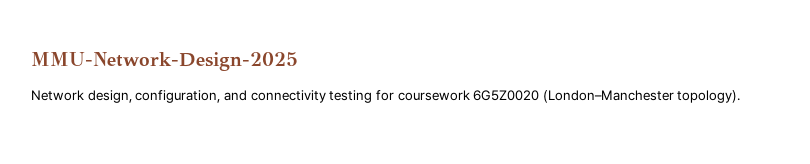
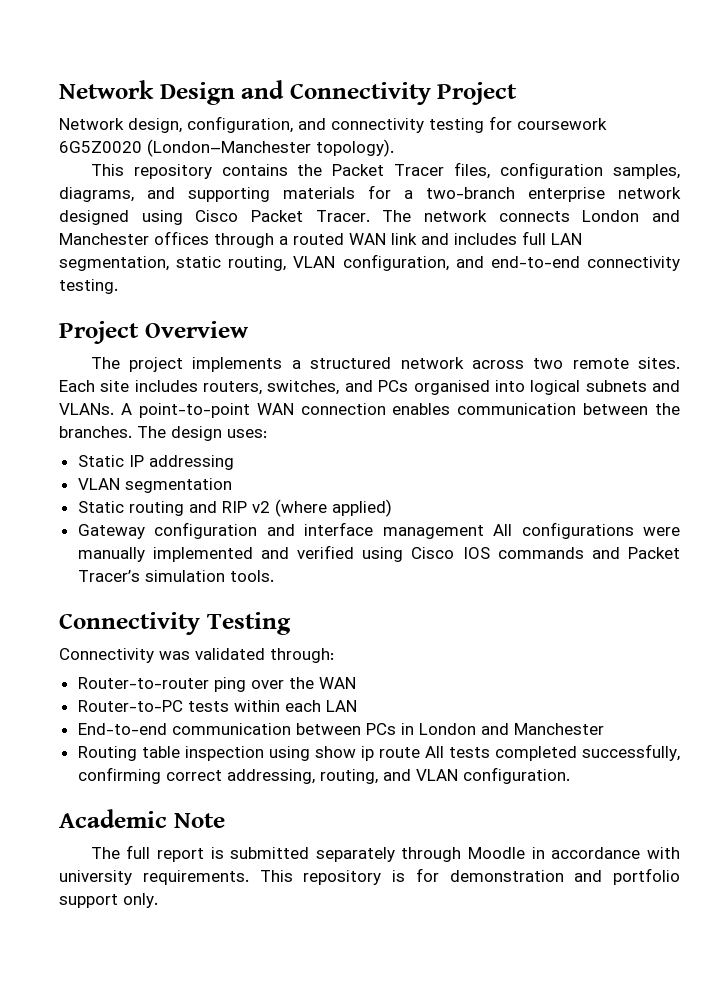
- MMU-Network-Design-2025
+ Network Design and Connectivity Project
+ This repository contains the Packet Tracer files, configuration samples, diagrams, and supporting materials for a two-branch enterprise network designed using Cisco Packet Tracer. The network connects London and Manchester offices through a routed WAN link and includes full LAN segmentation, static routing, VLAN configuration, and end-to-end connectivity testing.
+ Project Overview
+ The project implements a structured network across two remote sites. Each site includes routers, switches, and PCs organised into logical subnets and VLANs. A point-to-point WAN connection enables communication between the branches. The design uses:
+ Static IP addressing
+ VLAN segmentation
+ Static routing and RIP v2 (where applied)
+ Gateway configuration and interface management All configurations were manually implemented and verified using Cisco IOS commands and Packet Tracer’s simulation tools.
+ Connectivity Testing
+ Connectivity was validated through:
+ Router-to-router ping over the WAN
+ Router-to-PC tests within each LAN
+ End-to-end communication between PCs in London and Manchester
+ Routing table inspection using show ip route All tests completed successfully, confirming correct addressing, routing, and VLAN configuration.
+ Academic Note
+ The full report is submitted separately through Moodle in accordance with university requirements. This repository is for demonstration and portfolio support only.

